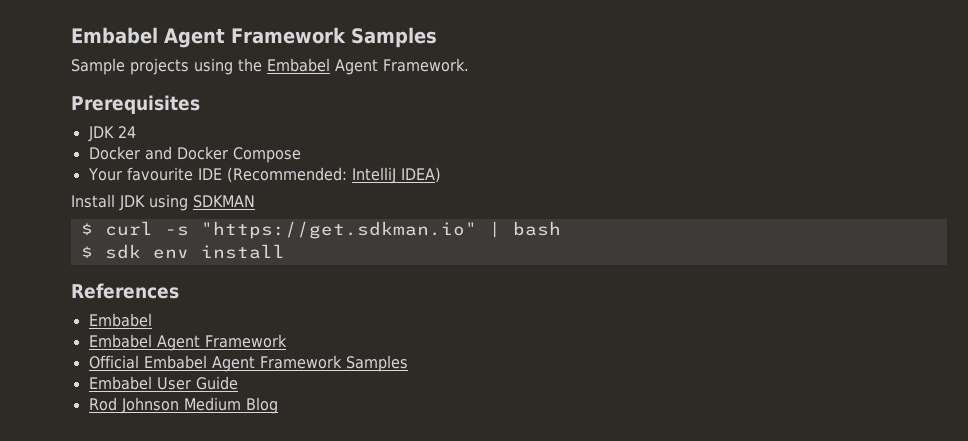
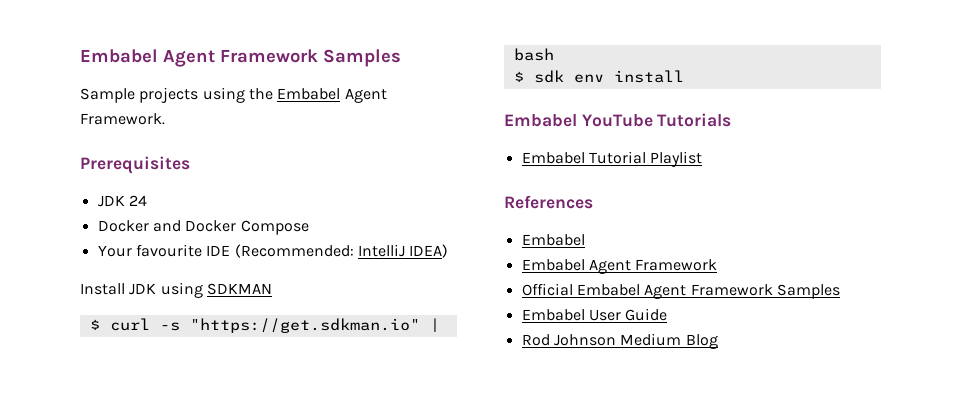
+ Embabel YouTube Tutorials
+ Embabel Tutorial Playlist

